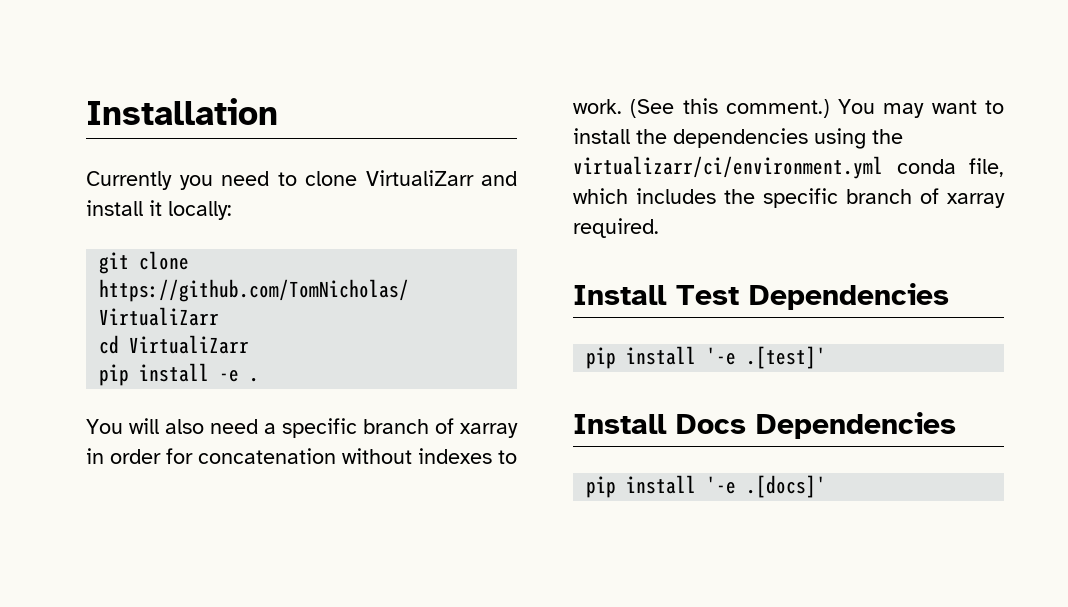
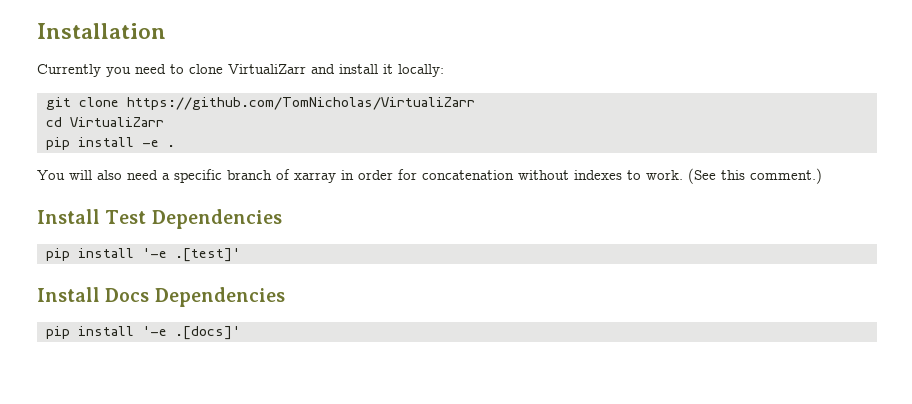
- You may want to install the dependencies using the virtualizarr/ci/environment.yml conda file, which includes the specific branch of xarray required.

